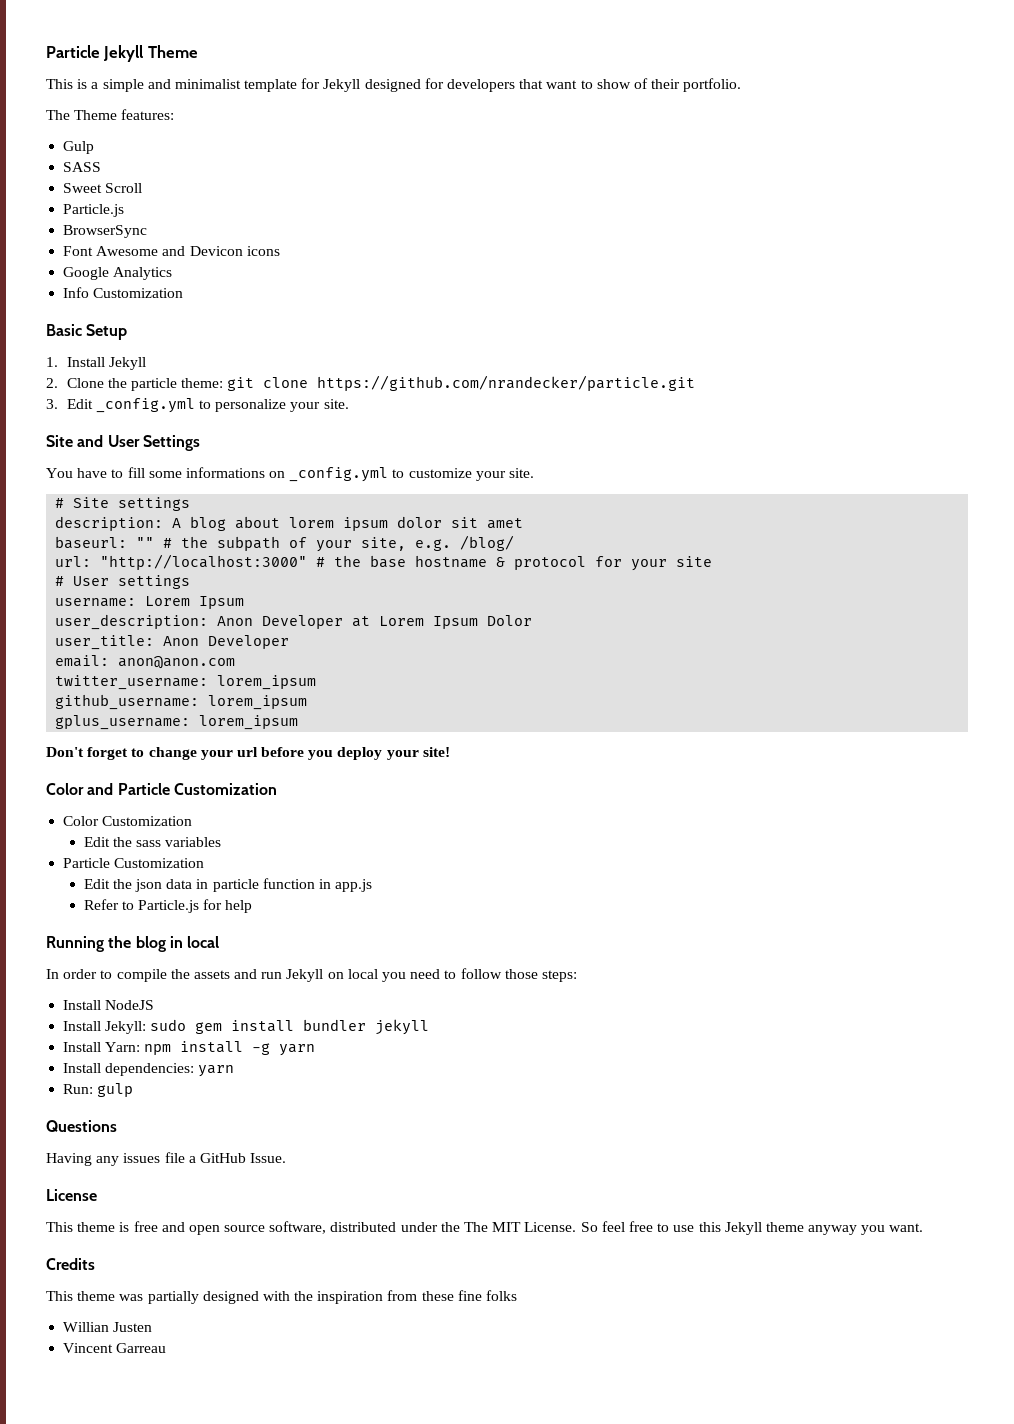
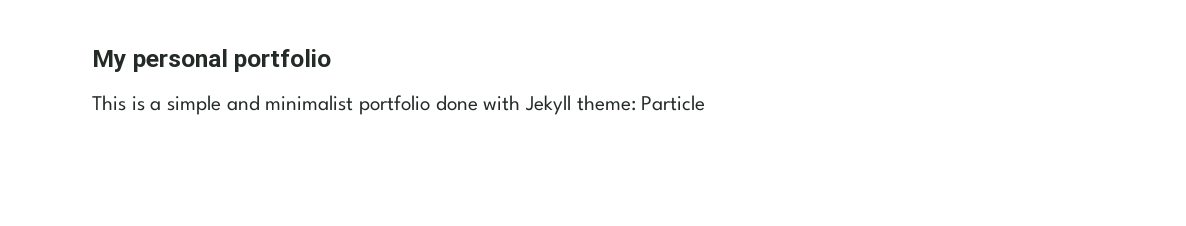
- Particle Jekyll Theme
+ My personal portfolio
- This is a simple and minimalist template for Jekyll designed for developers that want to show of their portfolio.
- The Theme features:
- Gulp
- SASS
- Sweet Scroll
- Particle.js
- BrowserSync
- Font Awesome and Devicon icons
- Google Analytics
- Info Customization
- Basic Setup
- 1. Install Jekyll
- 2. Clone the particle theme: git clone https://github.com/nrandecker/particle.git
- 3. Edit _config.yml to personalize your site.
- Site and User Settings
- You have to fill some informations on _config.yml to customize your site.
- # Site settings
- description: A blog about lorem ipsum dolor sit amet
- baseurl: "" # the subpath of your site, e.g. /blog/
- url: "http://localhost:3000" # the base hostname & protocol for your site
- # User settings
- username: Lorem Ipsum
- user_description: Anon Developer at Lorem Ipsum Dolor
- user_title: Anon Developer
- email: anon@anon.com
- twitter_username: lorem_ipsum
- github_username: lorem_ipsum
- gplus_username: lorem_ipsum
- Don't forget to change your url before you deploy your site!
- Color and Particle Customization
- Color Customization
- Edit the sass variables
- Particle Customization
- Edit the json data in particle function in app.js
- Refer to Particle.js for help
- Running the blog in local
- In order to compile the assets and run Jekyll on local you need to follow those steps:
- Install NodeJS
- Install Jekyll: sudo gem install bundler jekyll
- Install Yarn: npm install -g yarn
- Install dependencies: yarn
- Run: gulp
- Questions
- Having any issues file a GitHub Issue.
- License
- This theme is free and open source software, distributed under the The MIT License. So feel free to use this Jekyll theme anyway you want.
- Credits
- This theme was partially designed with the inspiration from these fine folks
- Willian Justen
- Vincent Garreau
+ This is a simple and minimalist portfolio done with Jekyll theme: Particle

